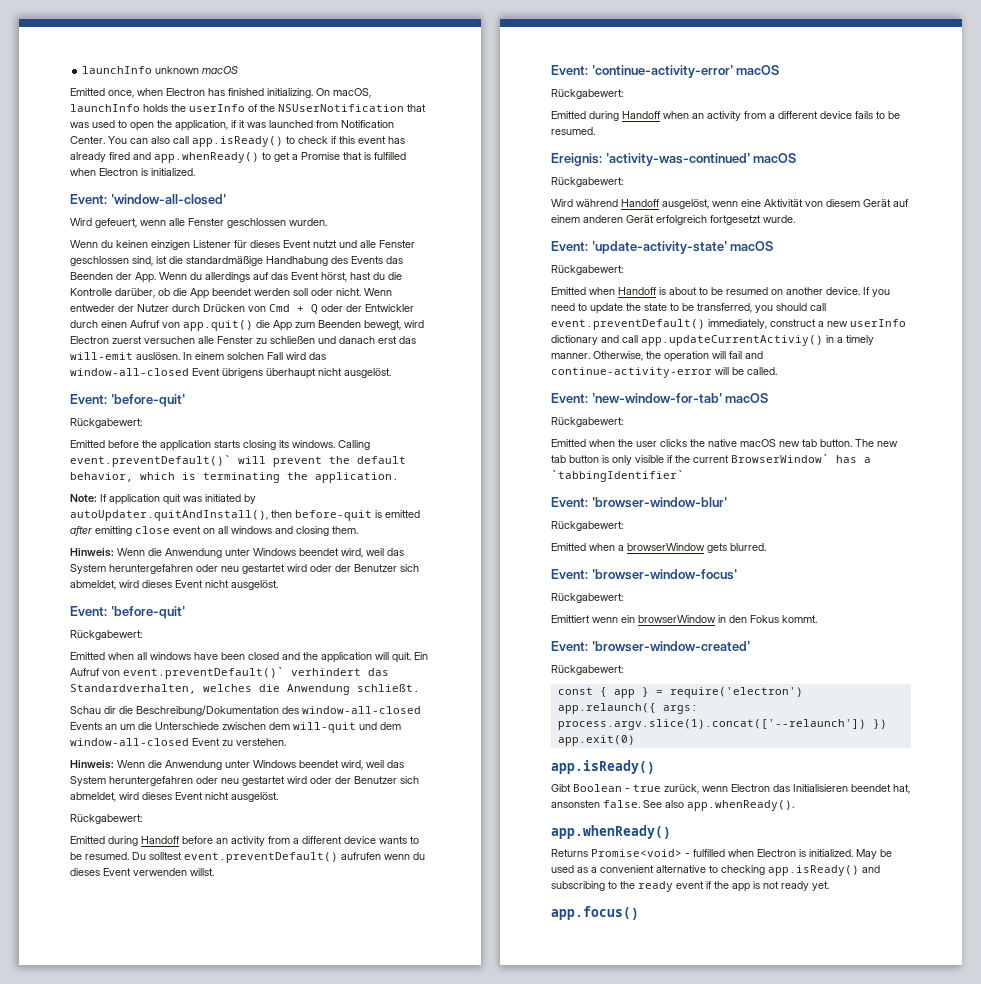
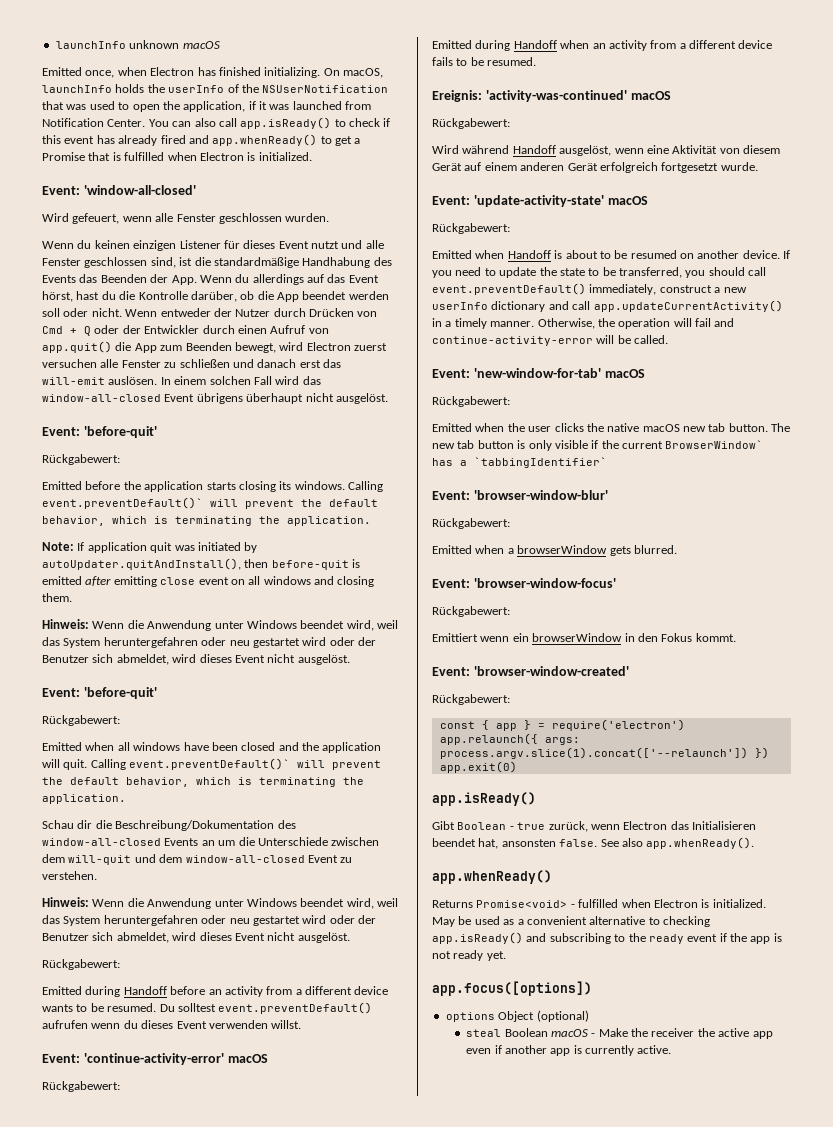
- Emitted when all windows have been closed and the application will quit. Ein Aufruf von event.preventDefault()` verhindert das Standardverhalten, welches die Anwendung schließt.
+ Emitted when all windows have been closed and the application will quit. Calling event.preventDefault()` will prevent the default behavior, which is terminating the application.
- If you need to update the state to be transferred, you should call event.preventDefault() immediately, construct a new userInfo dictionary and call app.updateCurrentActiviy() in a timely manner.
+ If you need to update the state to be transferred, you should call event.preventDefault() immediately, construct a new userInfo dictionary and call app.updateCurrentActivity() in a timely manner.
- app.focus()
+ app.focus([options])
+ options Object (optional)
+ steal Boolean macOS - Make the receiver the active app even if another app is currently active.

